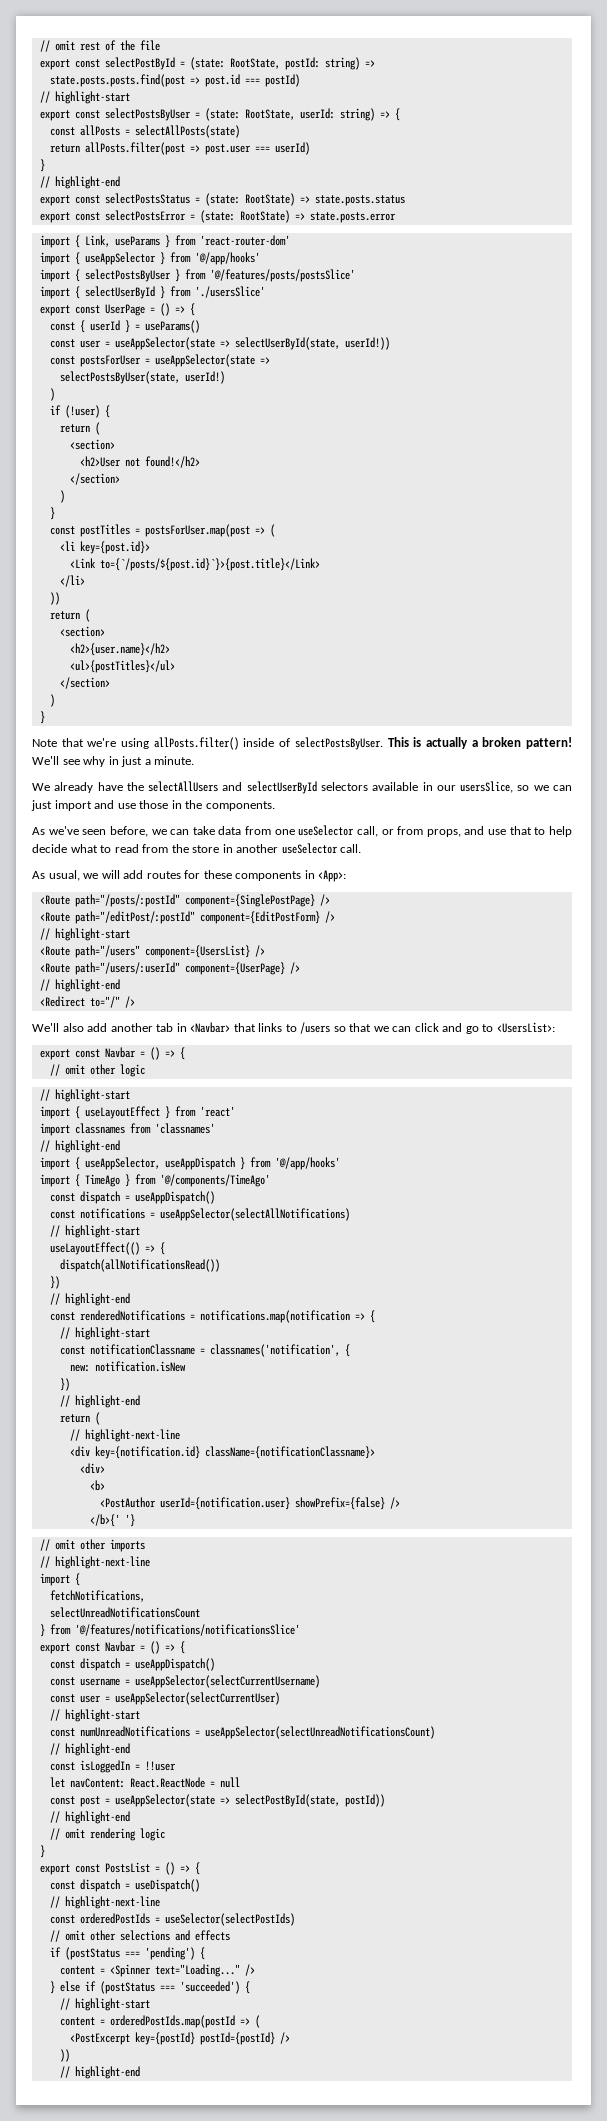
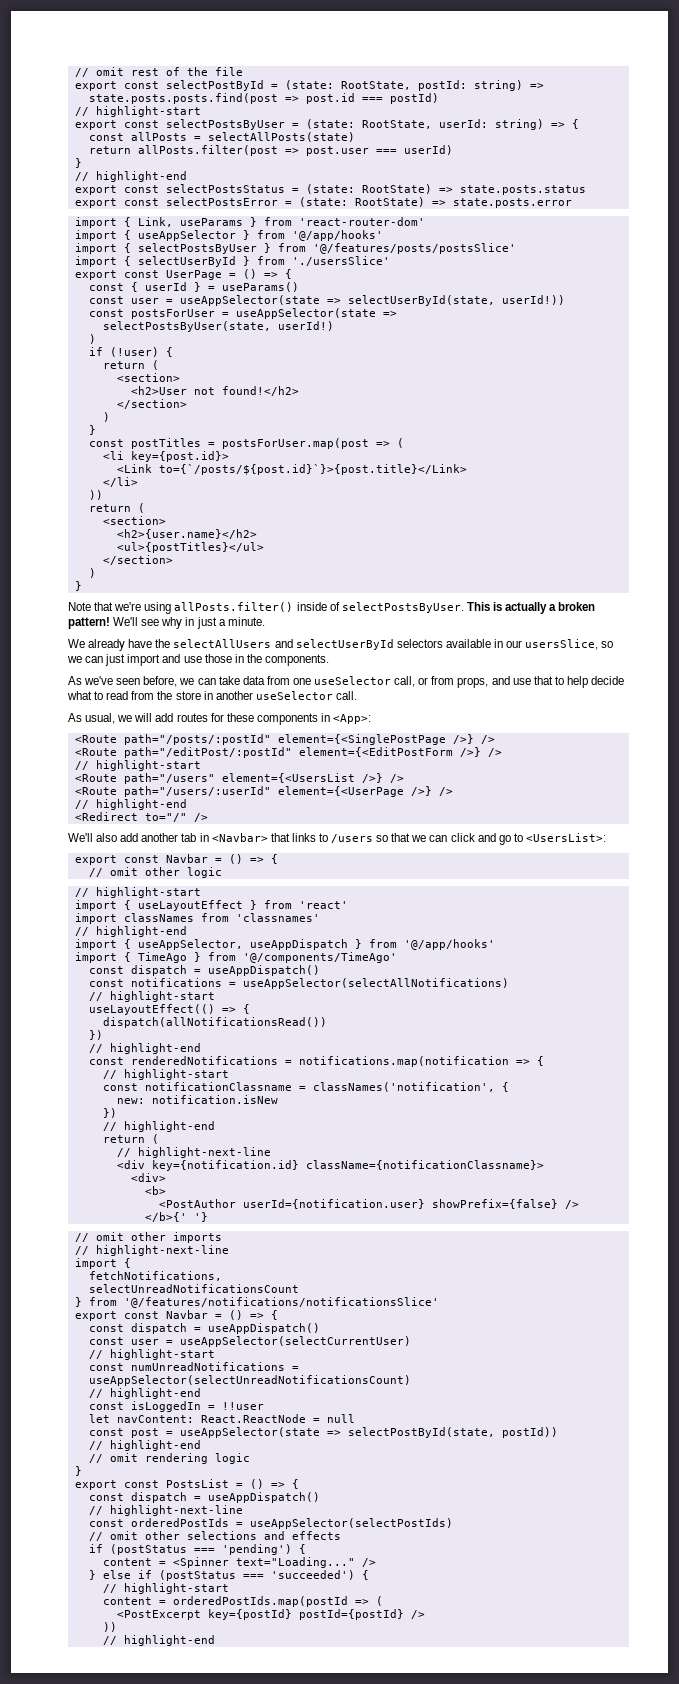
- <Route path="/posts/:postId" component={SinglePostPage} />
+ <Route path="/posts/:postId" element={<SinglePostPage />} />
- <Route path="/editPost/:postId" component={EditPostForm} />
+ <Route path="/editPost/:postId" element={<EditPostForm />} />
- <Route path="/users" component={UsersList} />
+ <Route path="/users" element={<UsersList />} />
- <Route path="/users/:userId" component={UserPage} />
+ <Route path="/users/:userId" element={<UserPage />} />
- import classnames from 'classnames'
+ import classNames from 'classnames'
- const notificationClassname = classnames('notification', {
+ const notificationClassname = classNames('notification', {
- const username = useAppSelector(selectCurrentUsername)
  export const PostsList = () => {
- const dispatch = useDispatch()
+ const dispatch = useAppDispatch()
- const orderedPostIds = useSelector(selectPostIds)
+ const orderedPostIds = useAppSelector(selectPostIds)

